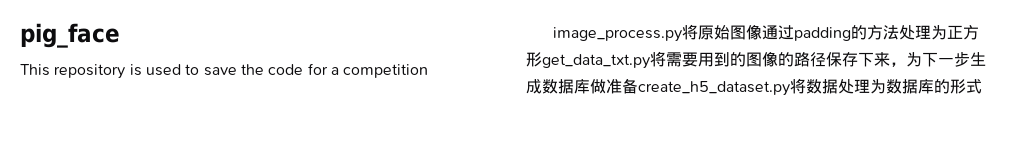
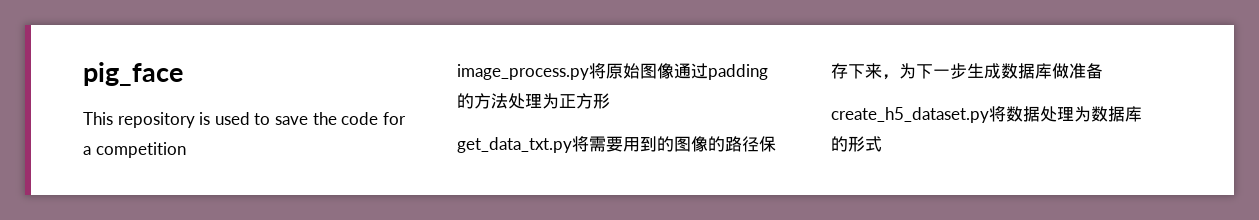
- image_process.py将原始图像通过padding的方法处理为正方形get_data_txt.py将需要用到的图像的路径保存下来，为下一步生成数据库做准备create_h5_dataset.py将数据处理为数据库的形式
+ image_process.py将原始图像通过padding的方法处理为正方形
+ get_data_txt.py将需要用到的图像的路径保存下来，为下一步生成数据库做准备
+ create_h5_dataset.py将数据处理为数据库的形式

